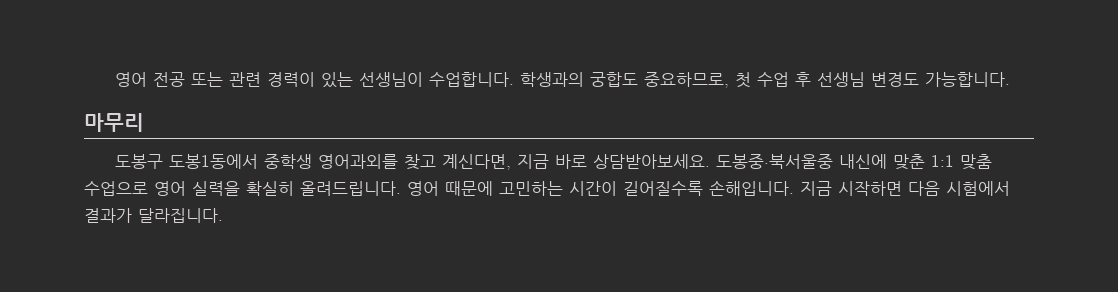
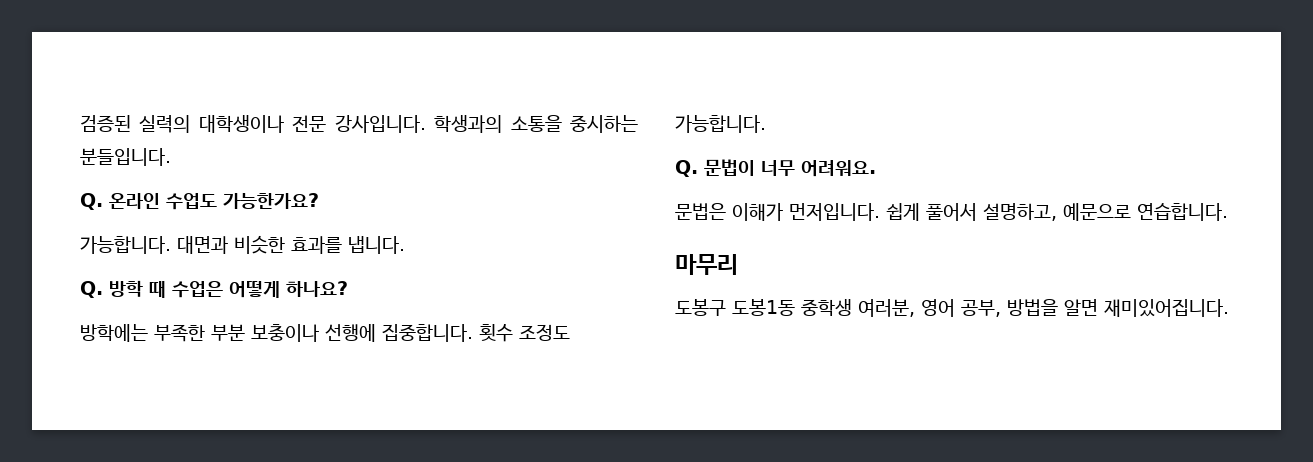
- 영어 전공 또는 관련 경력이 있는 선생님이 수업합니다. 학생과의 궁합도 중요하므로, 첫 수업 후 선생님 변경도 가능합니다.
+ 검증된 실력의 대학생이나 전문 강사입니다. 학생과의 소통을 중시하는 분들입니다.
+ Q. 온라인 수업도 가능한가요?
+ 가능합니다. 대면과 비슷한 효과를 냅니다.
+ Q. 방학 때 수업은 어떻게 하나요?
+ 방학에는 부족한 부분 보충이나 선행에 집중합니다. 횟수 조정도 가능합니다.
+ Q. 문법이 너무 어려워요.
+ 문법은 이해가 먼저입니다. 쉽게 풀어서 설명하고, 예문으로 연습합니다.
  마무리
- 도봉구 도봉1동에서 중학생 영어과외를 찾고 계신다면, 지금 바로 상담받아보세요. 도봉중·북서울중 내신에 맞춘 1:1 맞춤 수업으로 영어 실력을 확실히 올려드립니다. 영어 때문에 고민하는 시간이 길어질수록 손해입니다. 지금 시작하면 다음 시험에서 결과가 달라집니다.
+ 도봉구 도봉1동 중학생 여러분, 영어 공부, 방법을 알면 재미있어집니다.

